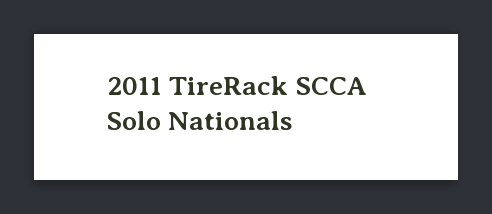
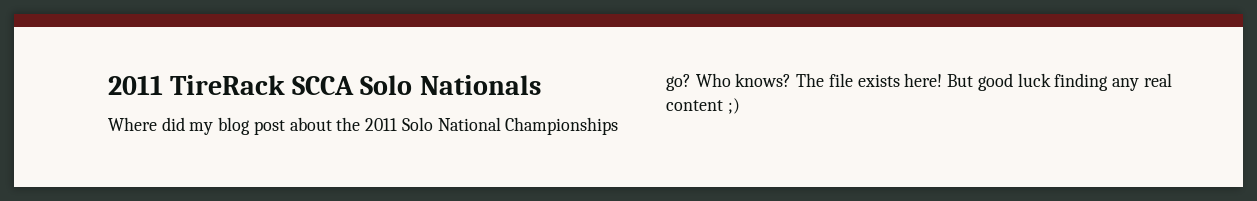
+ Where did my blog post about the 2011 Solo National Championships go? Who knows? The file exists here! But good luck finding any real content ;)

